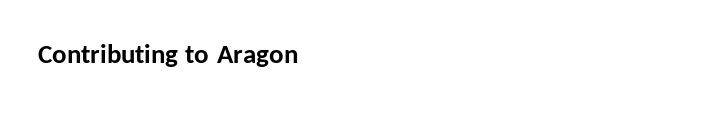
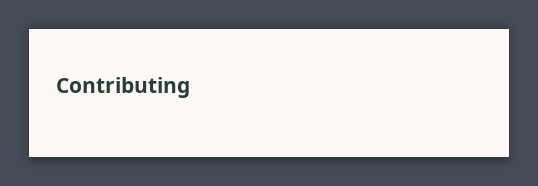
- Contributing to Aragon
+ Contributing

